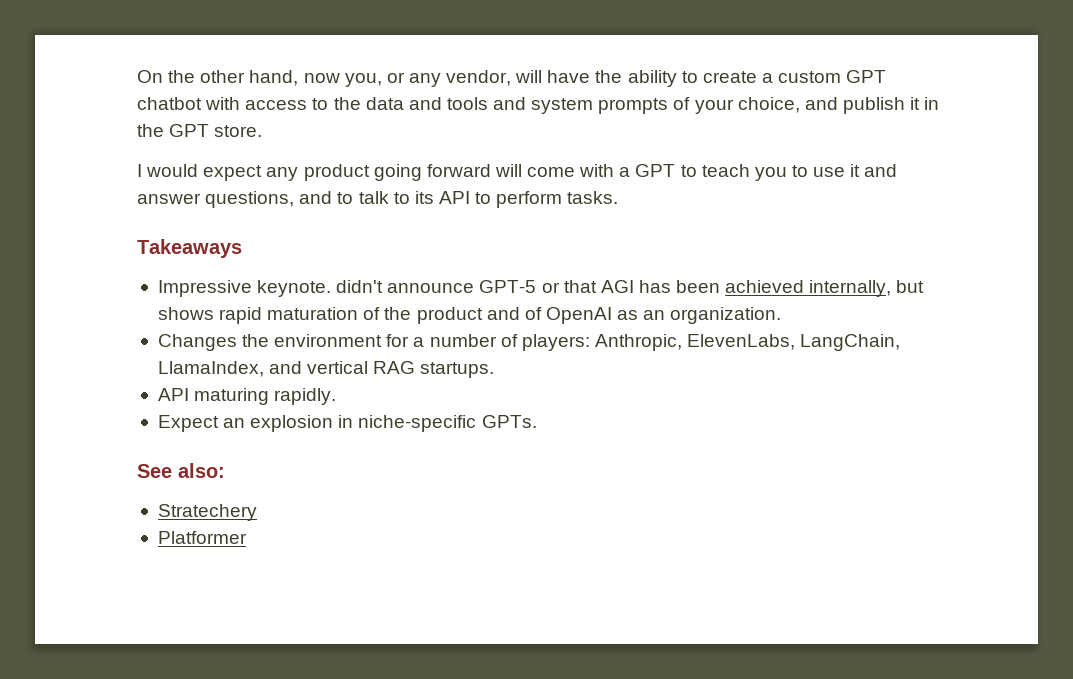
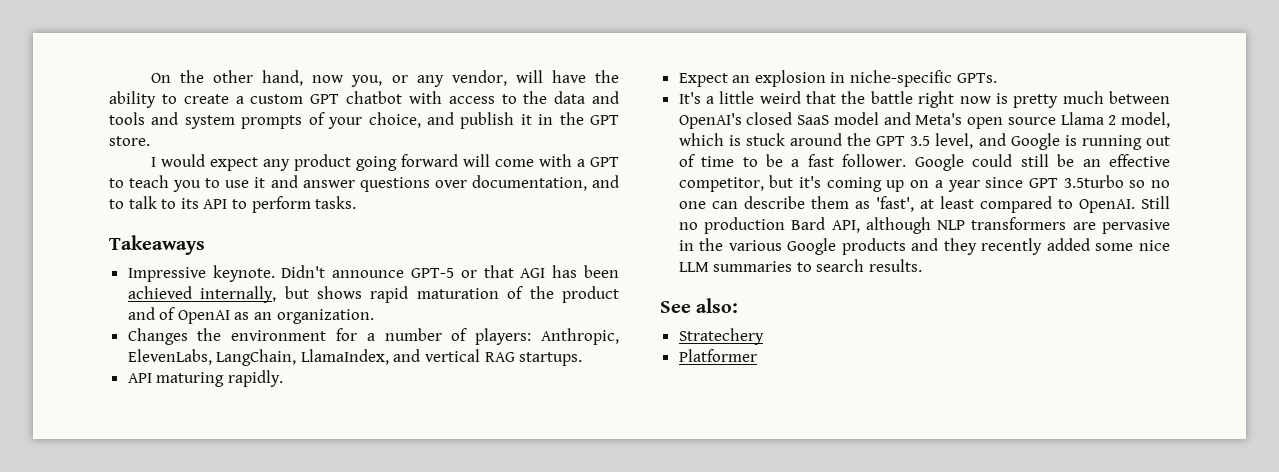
- I would expect any product going forward will come with a GPT to teach you to use it and answer questions, and to talk to its API to perform tasks.
+ I would expect any product going forward will come with a GPT to teach you to use it and answer questions over documentation, and to talk to its API to perform tasks.
- Impressive keynote. didn't announce GPT-5 or that AGI has been achieved internally, but shows rapid maturation of the product and of OpenAI as an organization.
+ Impressive keynote. Didn't announce GPT-5 or that AGI has been achieved internally, but shows rapid maturation of the product and of OpenAI as an organization.
+ It's a little weird that the battle right now is pretty much between OpenAI's closed SaaS model and Meta's open source Llama 2 model, which is stuck around the GPT 3.5 level, and Google is running out of time to be a fast follower. Google could still be an effective competitor, but it's coming up on a year since GPT 3.5turbo so no one can describe them as 'fast', at least compared to OpenAI. Still no production Bard API, although NLP transformers are pervasive in the various Google products and they recently added some nice LLM summaries to search results.

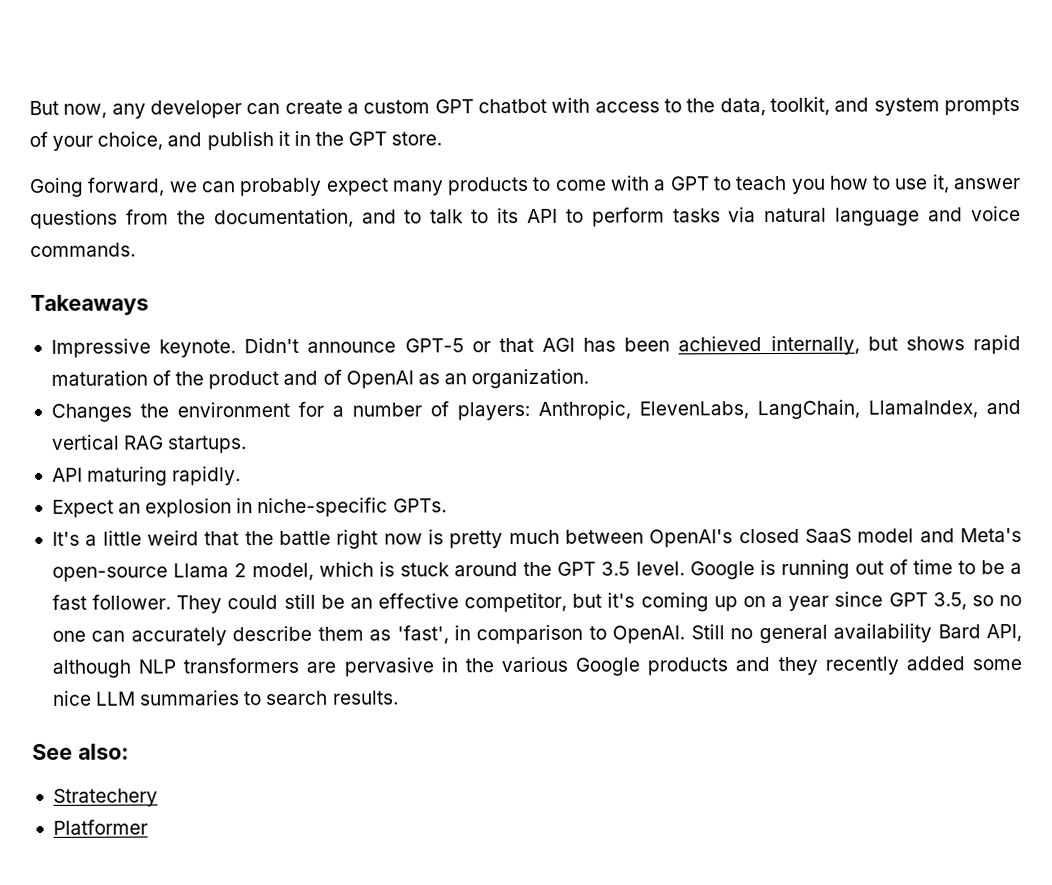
- On the other hand, now you, or any vendor, will have the ability to create a custom GPT chatbot with access to the data and tools and system prompts of your choice, and publish it in the GPT store.
+ But now, any developer can create a custom GPT chatbot with access to the data, toolkit, and system prompts of your choice, and publish it in the GPT store.
- I would expect any product going forward will come with a GPT to teach you to use it and answer questions over documentation, and to talk to its API to perform tasks.
+ Going forward, we can probably expect many products to come with a GPT to teach you how to use it, answer questions from the documentation, and to talk to its API to perform tasks via natural language and voice commands.
- It's a little weird that the battle right now is pretty much between OpenAI's closed SaaS model and Meta's open source Llama 2 model, which is stuck around the GPT 3.5 level, and Google is running out of time to be a fast follower.
+ It's a little weird that the battle right now is pretty much between OpenAI's closed SaaS model and Meta's open-source Llama 2 model, which is stuck around the GPT 3.5 level. Google is running out of time to be a fast follower.
- Google could still be an effective competitor, but it's coming up on a year since GPT 3.5turbo so no one can describe them as 'fast', at least compared to OpenAI.
+ They could still be an effective competitor, but it's coming up on a year since GPT 3.5, so no one can accurately describe them as 'fast', in comparison to OpenAI.
- Still no production Bard API, although NLP transformers are pervasive in the various Google products and they recently added some nice LLM summaries to search results.
+ Still no general availability Bard API, although NLP transformers are pervasive in the various Google products and they recently added some nice LLM summaries to search results.

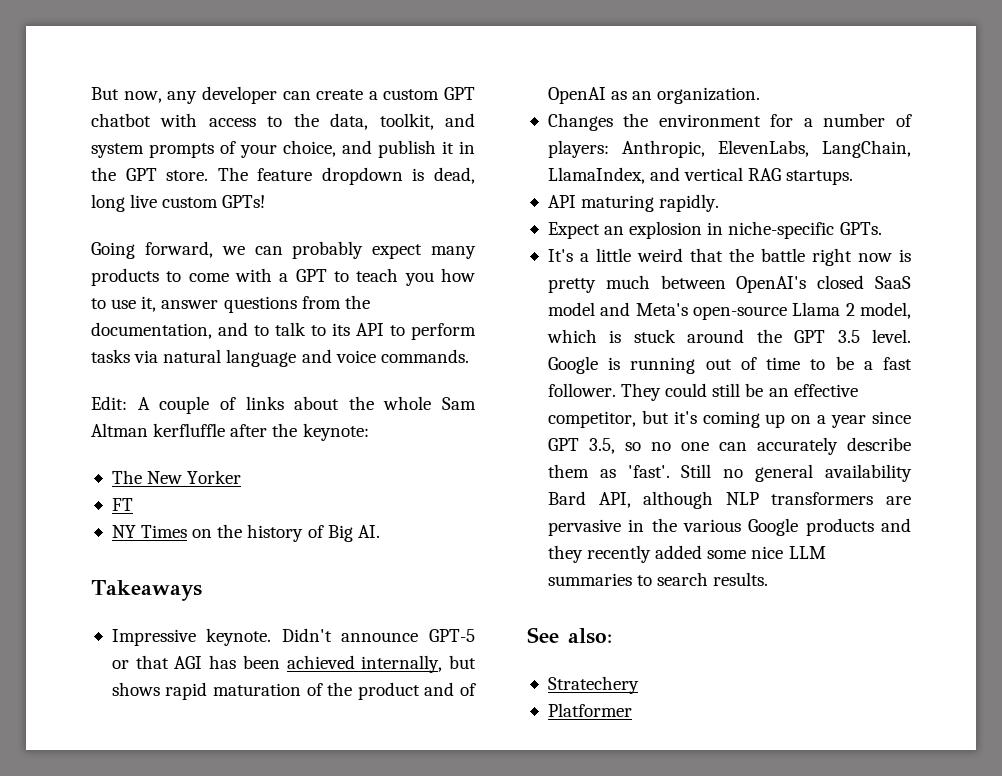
+ The feature dropdown is dead, long live custom GPTs!
+ Edit: A couple of links about the whole Sam Altman kerfluffle after the keynote:
+ The New Yorker
+ FT
+ NY Times on the history of Big AI.
- They could still be an effective competitor, but it's coming up on a year since GPT 3.5, so no one can accurately describe them as 'fast', in comparison to OpenAI.
+ They could still be an effective competitor, but it's coming up on a year since GPT 3.5, so no one can accurately describe them as 'fast'.

